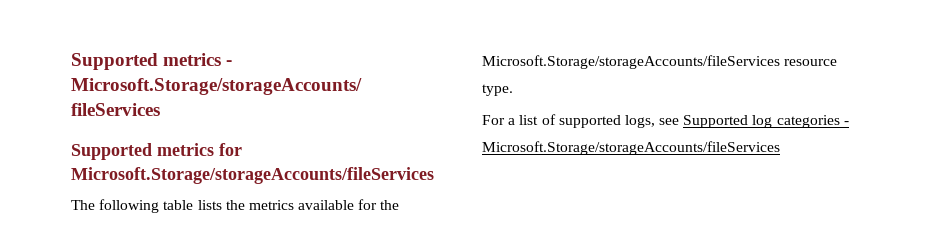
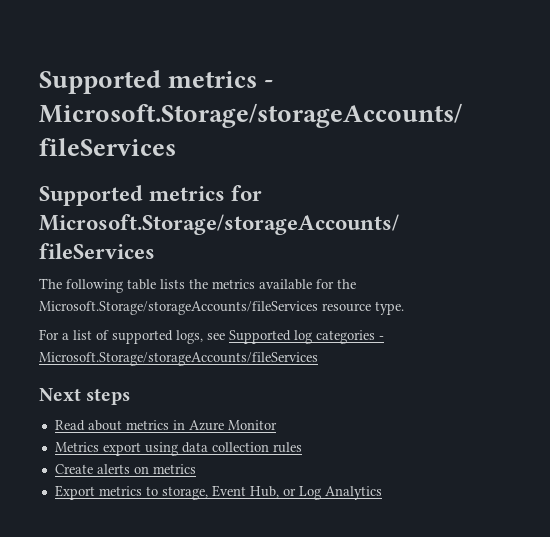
+ Next steps
+ Read about metrics in Azure Monitor
+ Metrics export using data collection rules
+ Create alerts on metrics
+ Export metrics to storage, Event Hub, or Log Analytics

